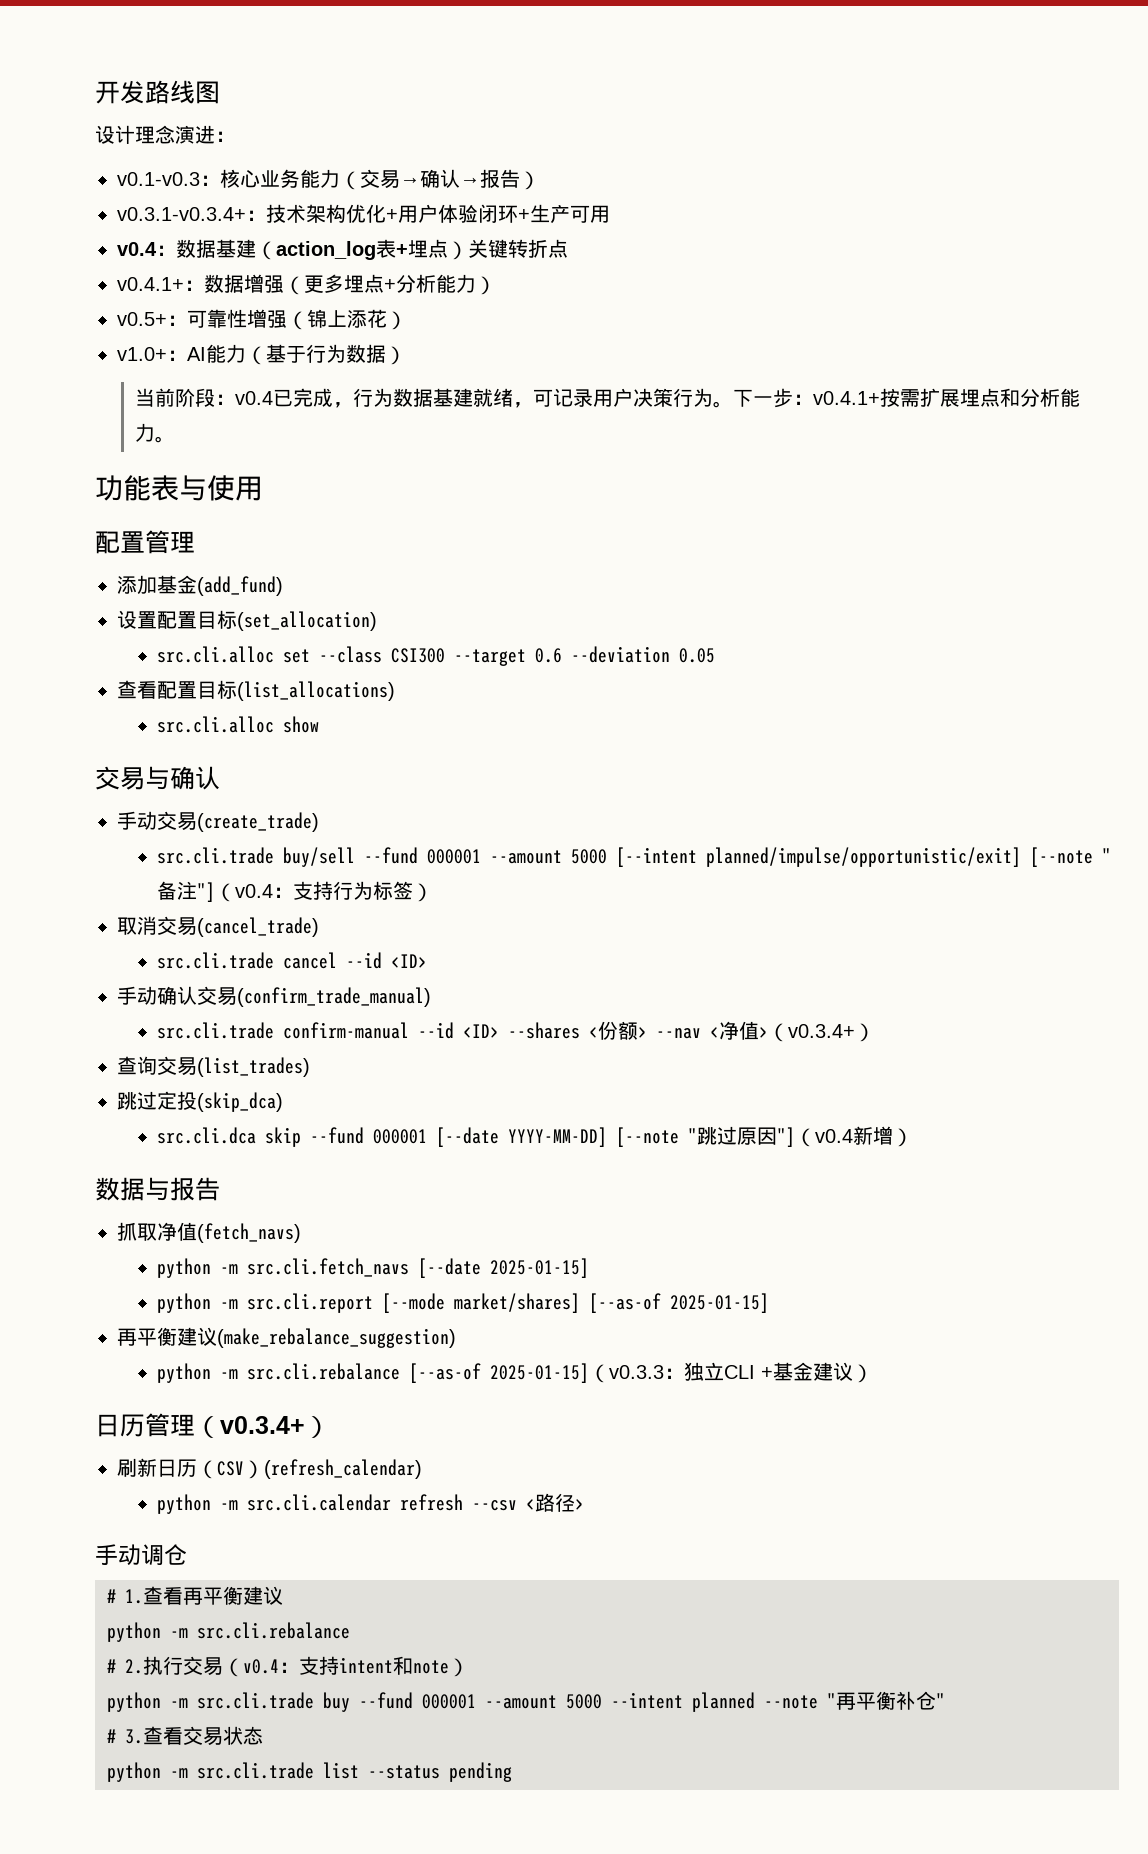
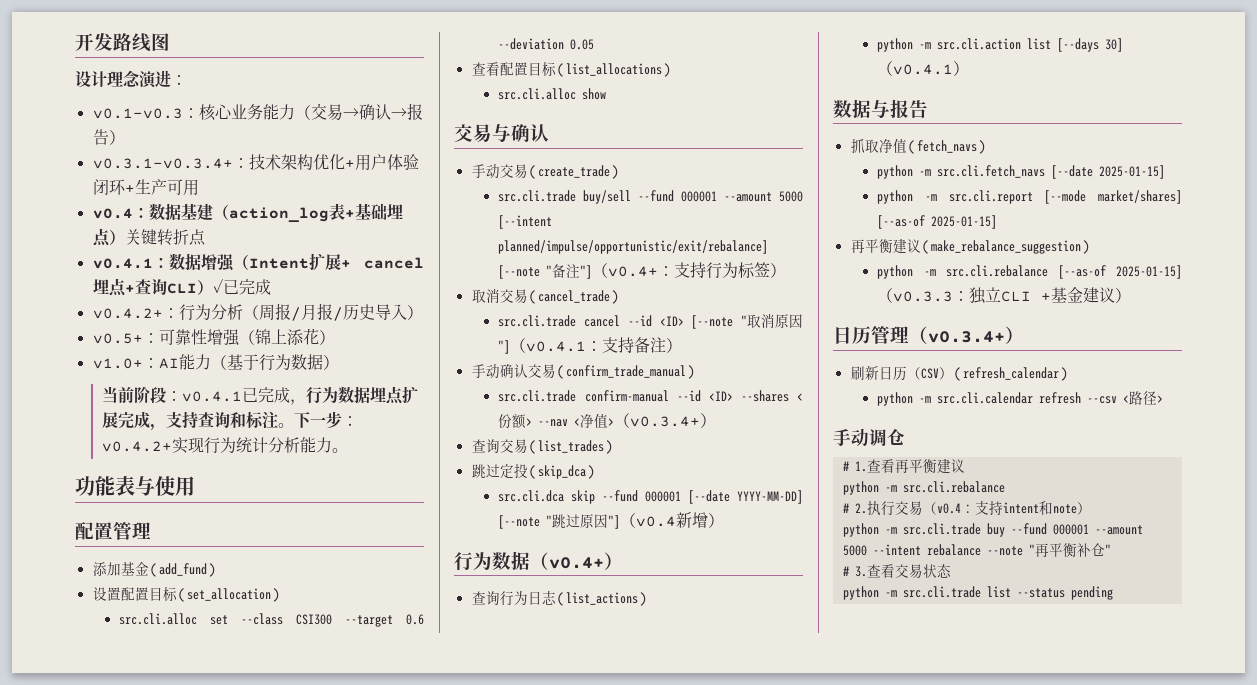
- v0.4：数据基建（action_log表+埋点）关键转折点
+ v0.4：数据基建（action_log表+基础埋点）关键转折点
- v0.4.1+：数据增强（更多埋点+分析能力）
+ v0.4.1：数据增强（Intent扩展+ cancel埋点+查询CLI）✓已完成
+ v0.4.2+：行为分析（周报/月报/历史导入）
- 当前阶段：v0.4已完成，行为数据基建就绪，可记录用户决策行为。下一步：v0.4.1+按需扩展埋点和分析能力。
+ 当前阶段：v0.4.1已完成，行为数据埋点扩展完成，支持查询和标注。下一步：v0.4.2+实现行为统计分析能力。
- src.cli.trade buy/sell --fund 000001 --amount 5000 [--intent planned/impulse/opportunistic/exit] [--note "备注"]（v0.4：支持行为标签）
+ src.cli.trade buy/sell --fund 000001 --amount 5000 [--intent planned/impulse/opportunistic/exit/rebalance] [--note "备注"]（v0.4+：支持行为标签）
- src.cli.trade cancel --id <ID>
+ src.cli.trade cancel --id <ID> [--note "取消原因"]（v0.4.1：支持备注）
+ 行为数据（v0.4+）
+ 查询行为日志(list_actions)
+ python -m src.cli.action list [--days 30]（v0.4.1）
- python -m src.cli.trade buy --fund 000001 --amount 5000 --intent planned --note "再平衡补仓"
+ python -m src.cli.trade buy --fund 000001 --amount 5000 --intent rebalance --note "再平衡补仓"

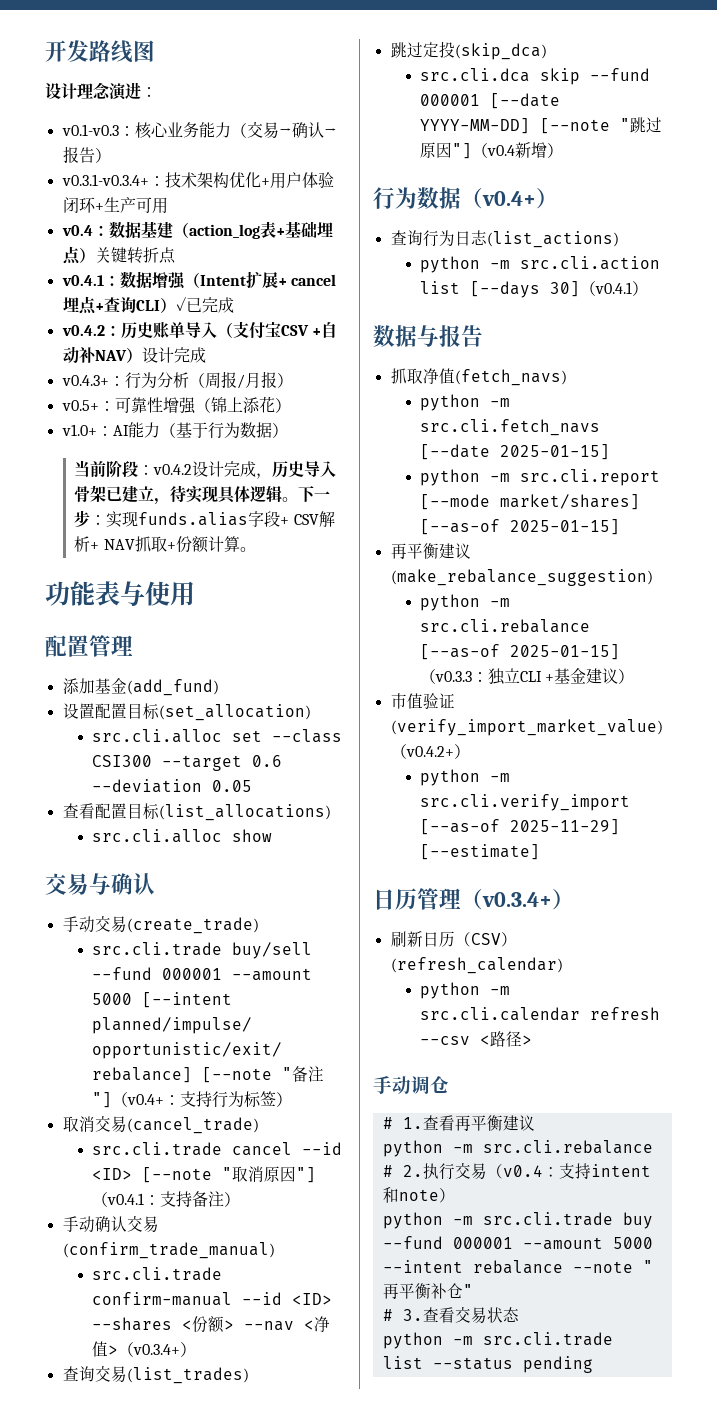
- v0.4.2+：行为分析（周报/月报/历史导入）
+ v0.4.2：历史账单导入（支付宝CSV +自动补NAV）设计完成
+ v0.4.3+：行为分析（周报/月报）
- 当前阶段：v0.4.1已完成，行为数据埋点扩展完成，支持查询和标注。下一步：v0.4.2+实现行为统计分析能力。
+ 当前阶段：v0.4.2设计完成，历史导入骨架已建立，待实现具体逻辑。下一步：实现funds.alias字段+ CSV解析+ NAV抓取+份额计算。
+ 市值验证(verify_import_market_value)（v0.4.2+）
+ python -m src.cli.verify_import [--as-of 2025-11-29] [--estimate]

